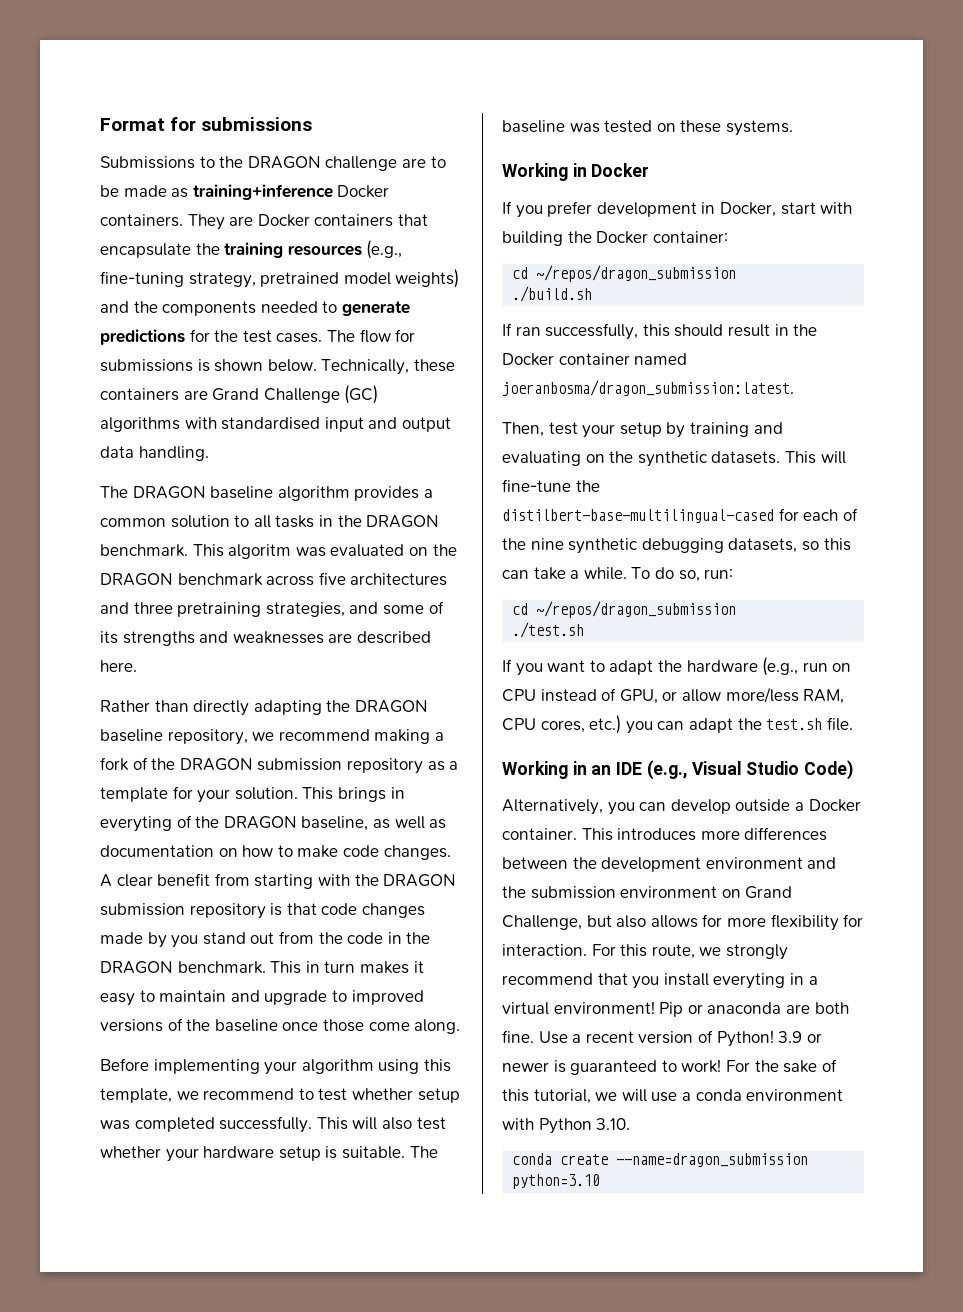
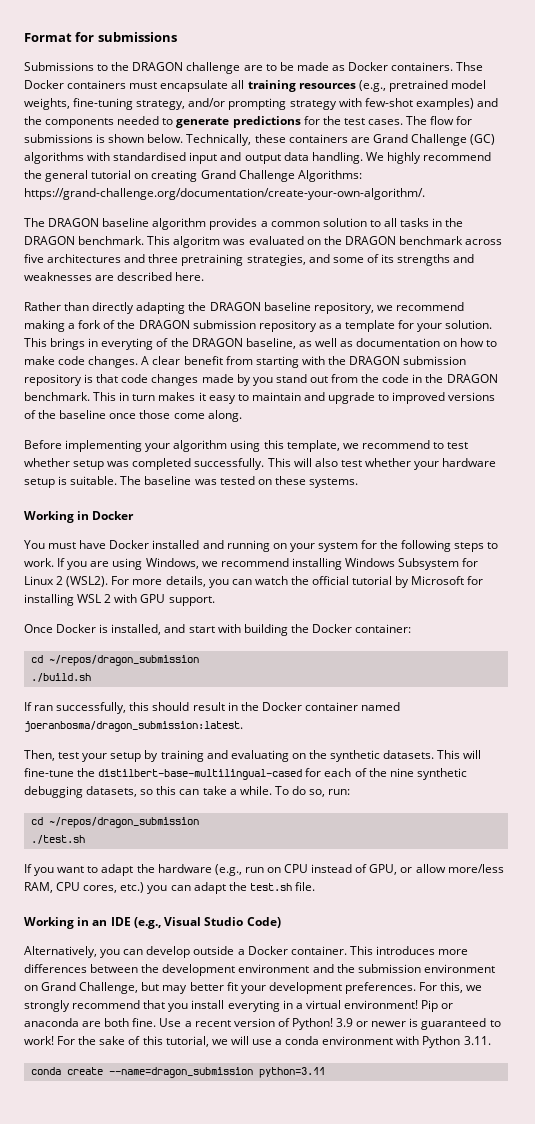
- Submissions to the DRAGON challenge are to be made as training+inference Docker containers.
+ Submissions to the DRAGON challenge are to be made as Docker containers.
- They are Docker containers that encapsulate the training resources (e.g., fine-tuning strategy, pretrained model weights) and the components needed to generate predictions for the test cases.
+ Thse Docker containers must encapsulate all training resources (e.g., pretrained model weights, fine-tuning strategy, and/or prompting strategy with few-shot examples) and the components needed to generate predictions for the test cases.
+ We highly recommend the general tutorial on creating Grand Challenge Algorithms: https://grand-challenge.org/documentation/create-your-own-algorithm/.
- If you prefer development in Docker, start with building the Docker container:
+ You must have Docker installed and running on your system for the following steps to work. If you are using Windows, we recommend installing Windows Subsystem for Linux 2 (WSL2). For more details, you can watch the official tutorial by Microsoft for installing WSL 2 with GPU support.
+ Once Docker is installed, and start with building the Docker container:
- This introduces more differences between the development environment and the submission environment on Grand Challenge, but also allows for more flexibility for interaction. For this route, we strongly recommend that you install everyting in a virtual environment!
+ This introduces more differences between the development environment and the submission environment on Grand Challenge, but may better fit your development preferences. For this, we strongly recommend that you install everyting in a virtual environment!
- For the sake of this tutorial, we will use a conda environment with Python 3.10.
+ For the sake of this tutorial, we will use a conda environment with Python 3.11.
- conda create --name=dragon_submission python=3.10
+ conda create --name=dragon_submission python=3.11

